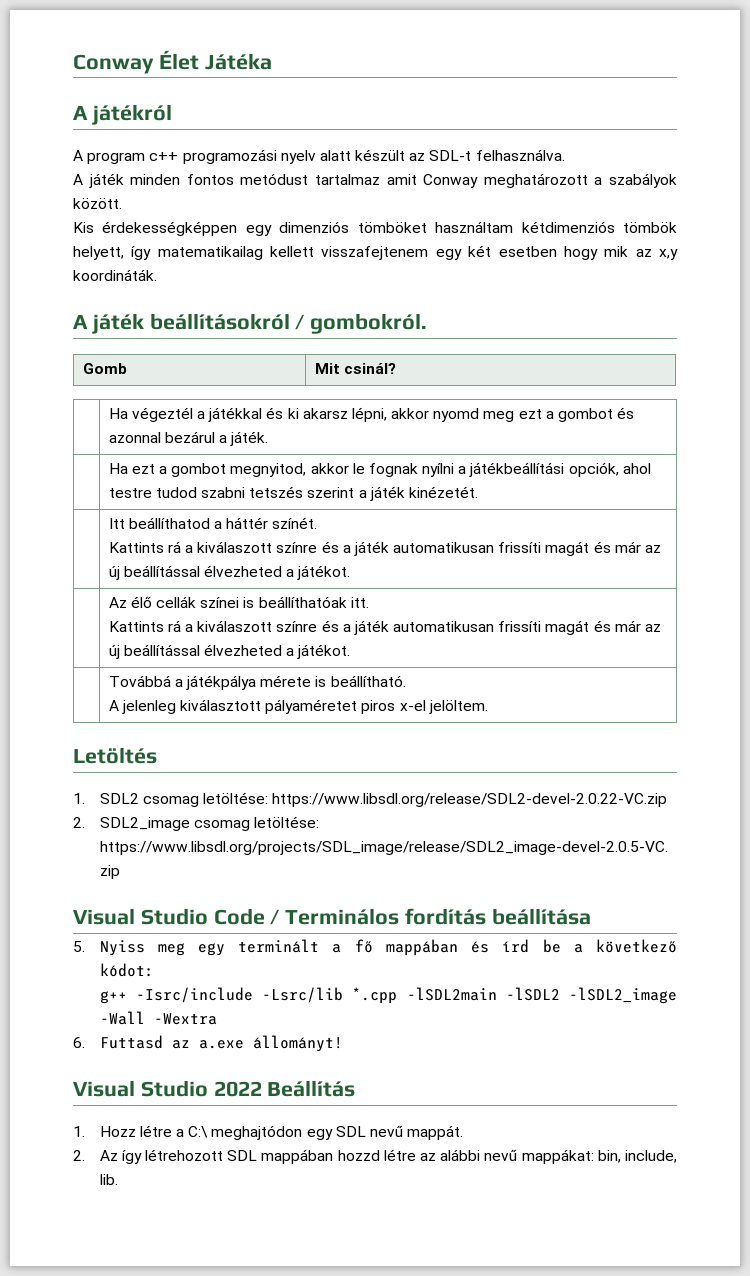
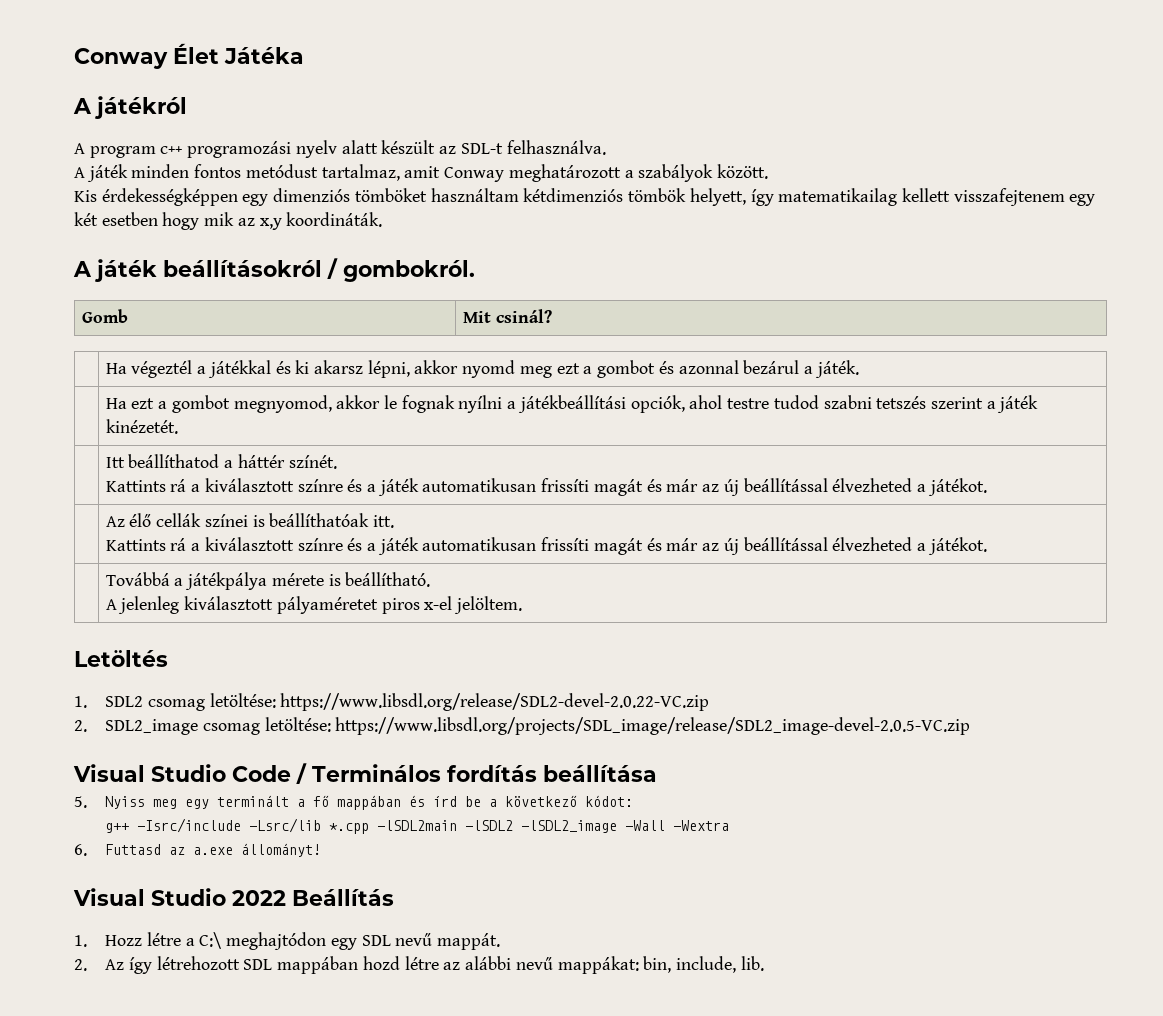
- A játék minden fontos metódust tartalmaz amit Conway meghatározott a szabályok között.
+ A játék minden fontos metódust tartalmaz, amit Conway meghatározott a szabályok között.
- | Ha ezt a gombot megnyitod, akkor le fognak nyílni a játékbeállítási opciók, ahol testre tudod szabni tetszés szerint a játék kinézetét.
+ | Ha ezt a gombot megnyomod, akkor le fognak nyílni a játékbeállítási opciók, ahol testre tudod szabni tetszés szerint a játék kinézetét.
  | Itt beállíthatod a háttér színét.
- Kattints rá a kiválaszott színre és a játék automatikusan frissíti magát és már az új beállítással élvezheted a játékot.
+ Kattints rá a kiválasztott színre és a játék automatikusan frissíti magát és már az új beállítással élvezheted a játékot.
  | Az élő cellák színei is beállíthatóak itt.
- Kattints rá a kiválaszott színre és a játék automatikusan frissíti magát és már az új beállítással élvezheted a játékot.
+ Kattints rá a kiválasztott színre és a játék automatikusan frissíti magát és már az új beállítással élvezheted a játékot.
- 2. Az így létrehozott SDL mappában hozzd létre az alábbi nevű mappákat: bin, include, lib.
+ 2. Az így létrehozott SDL mappában hozd létre az alábbi nevű mappákat: bin, include, lib.

